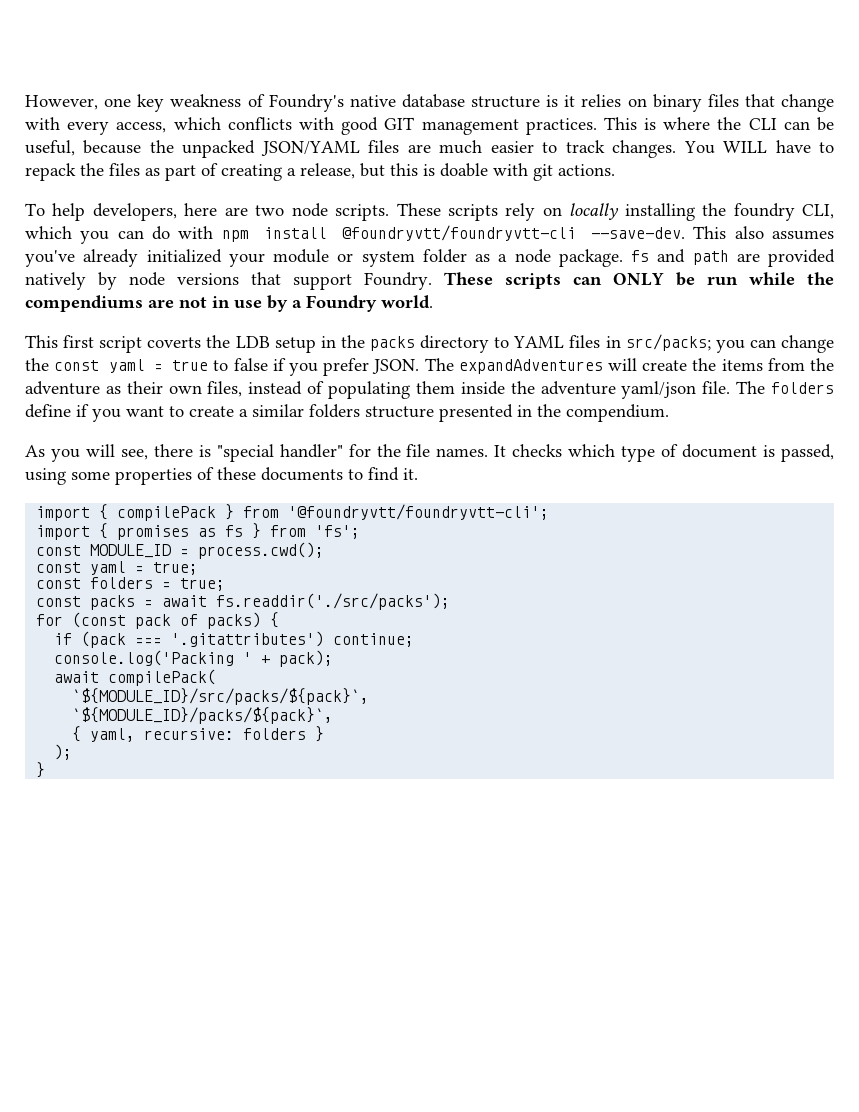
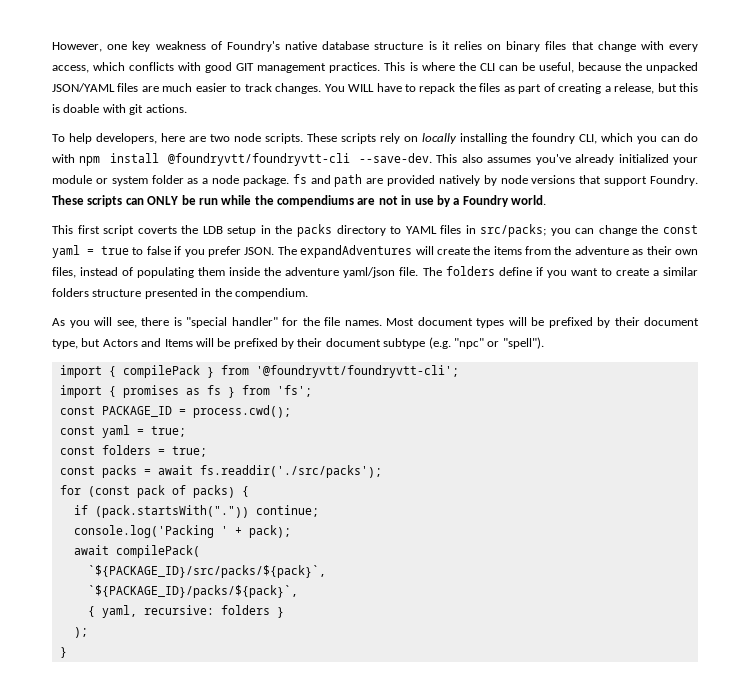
- It checks which type of document is passed, using some properties of these documents to find it.
+ Most document types will be prefixed by their document type, but Actors and Items will be prefixed by their document subtype (e.g. "npc" or "spell").
- const MODULE_ID = process.cwd();
+ const PACKAGE_ID = process.cwd();
- if (pack === '.gitattributes') continue;
+ if (pack.startsWith(".")) continue;
- `${MODULE_ID}/src/packs/${pack}`,
- `${MODULE_ID}/packs/${pack}`,
+ `${PACKAGE_ID}/src/packs/${pack}`,
+ `${PACKAGE_ID}/packs/${pack}`,

